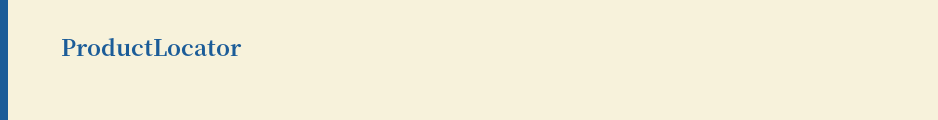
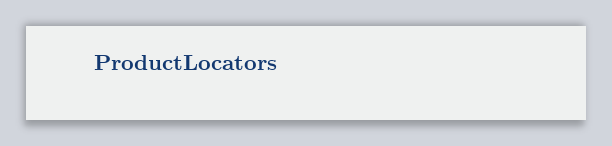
- ProductLocator
+ ProductLocators

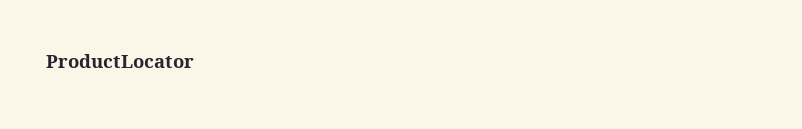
- ProductLocators
+ ProductLocator

